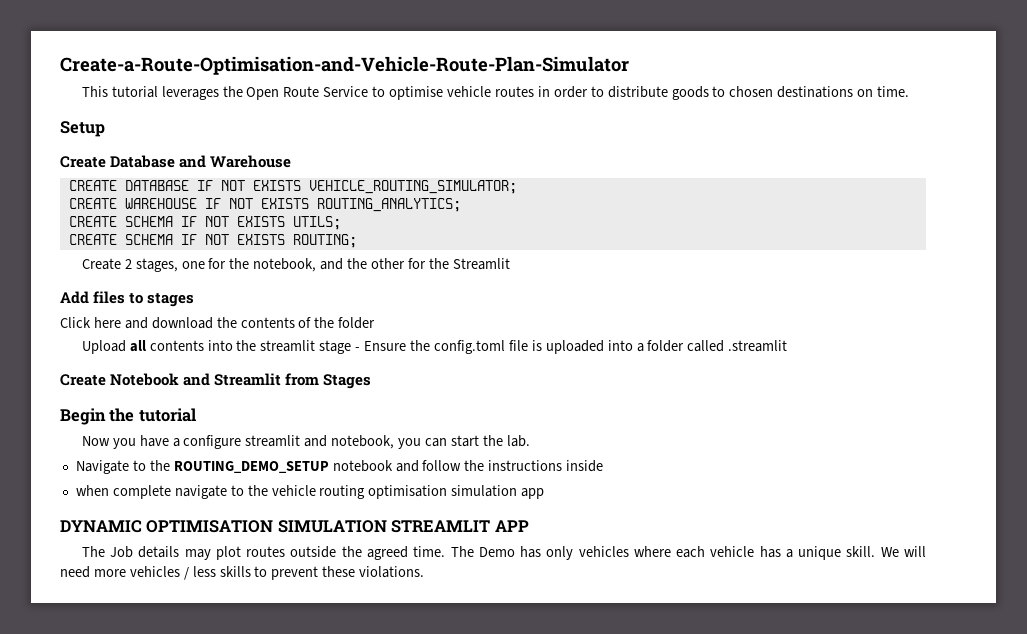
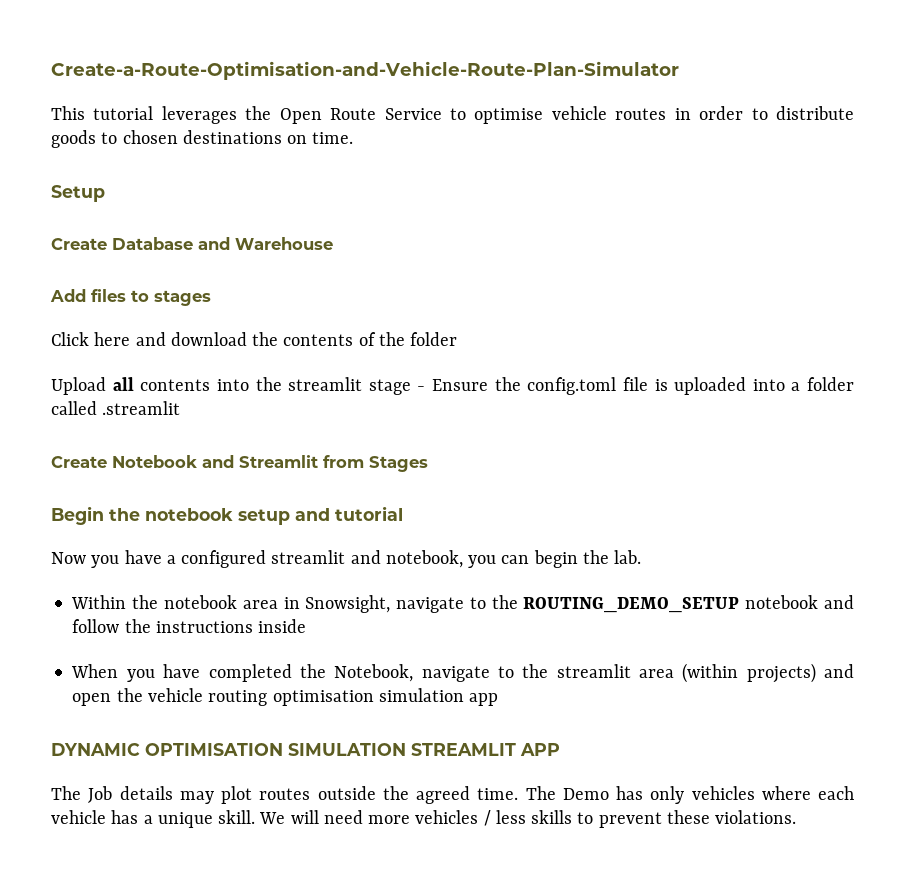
- CREATE DATABASE IF NOT EXISTS VEHICLE_ROUTING_SIMULATOR;
- CREATE WAREHOUSE IF NOT EXISTS ROUTING_ANALYTICS;
- CREATE SCHEMA IF NOT EXISTS UTILS;
- CREATE SCHEMA IF NOT EXISTS ROUTING;
- Create 2 stages, one for the notebook, and the other for the Streamlit
- Begin the tutorial
+ Begin the notebook setup and tutorial
- Now you have a configure streamlit and notebook, you can start the lab.
+ Now you have a configured streamlit and notebook, you can begin the lab.
- Navigate to the ROUTING_DEMO_SETUP notebook and follow the instructions inside
+ Within the notebook area in Snowsight, navigate to the ROUTING_DEMO_SETUP notebook and follow the instructions inside
- when complete navigate to the vehicle routing optimisation simulation app
+ When you have completed the Notebook, navigate to the streamlit area (within projects) and open the vehicle routing optimisation simulation app

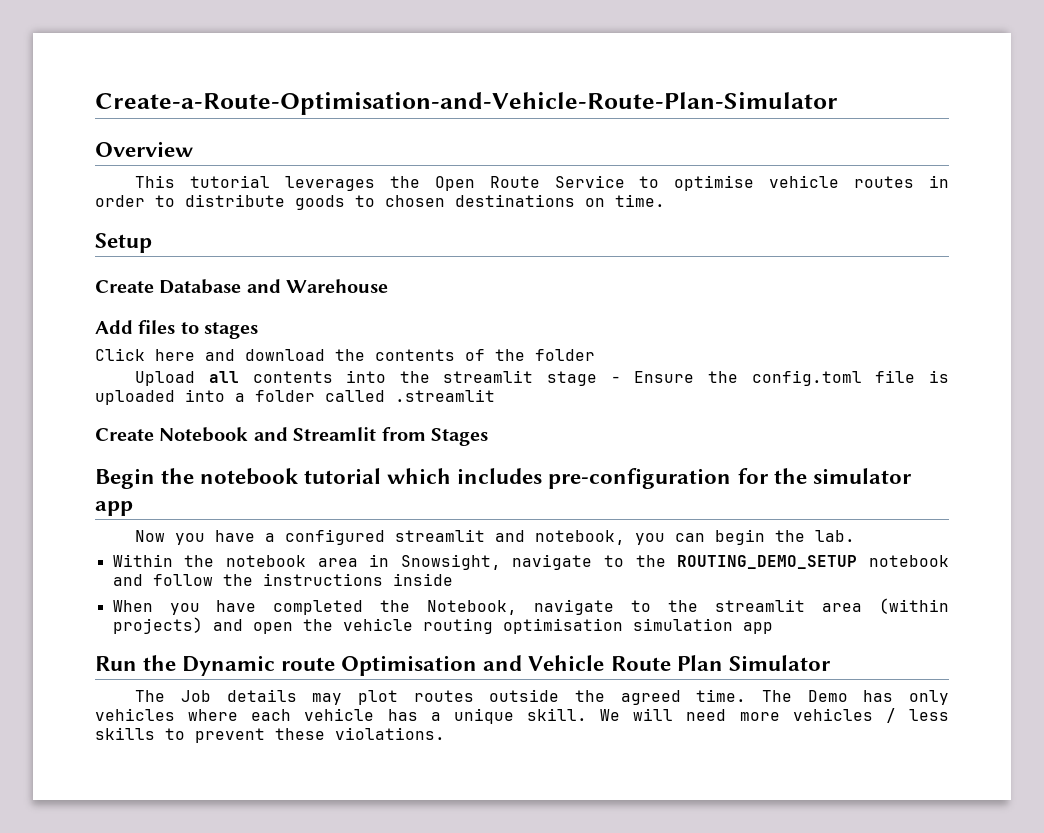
+ Overview
- Begin the notebook setup and tutorial
+ Begin the notebook tutorial which includes pre-configuration for the simulator app
- DYNAMIC OPTIMISATION SIMULATION STREAMLIT APP
+ Run the Dynamic route Optimisation and Vehicle Route Plan Simulator

